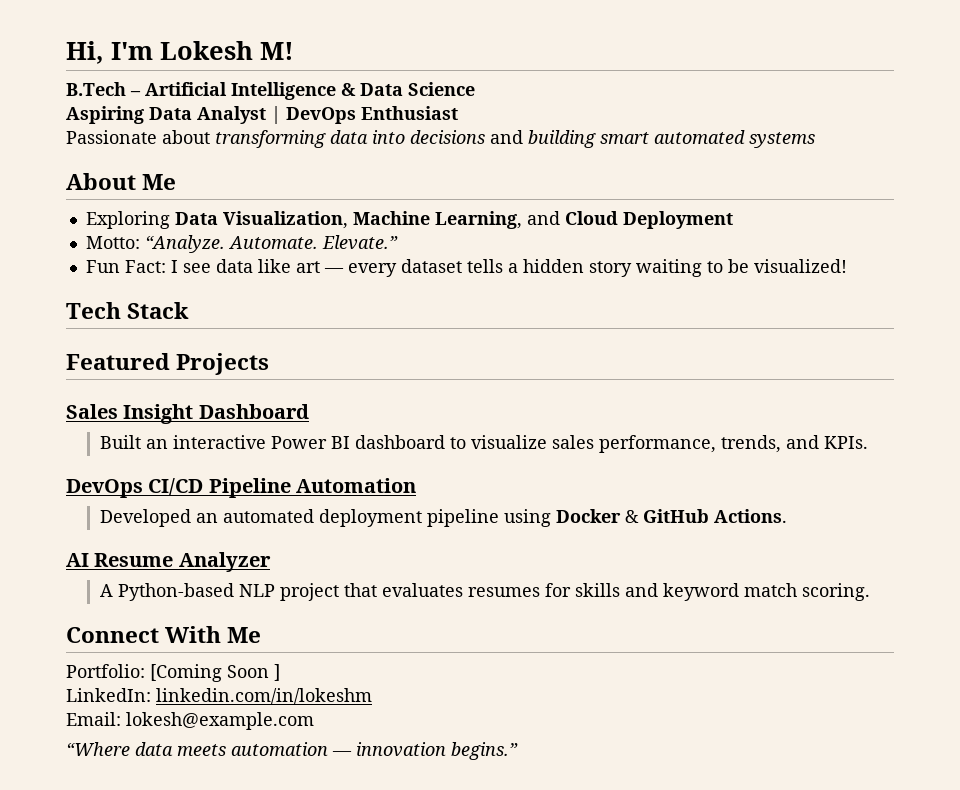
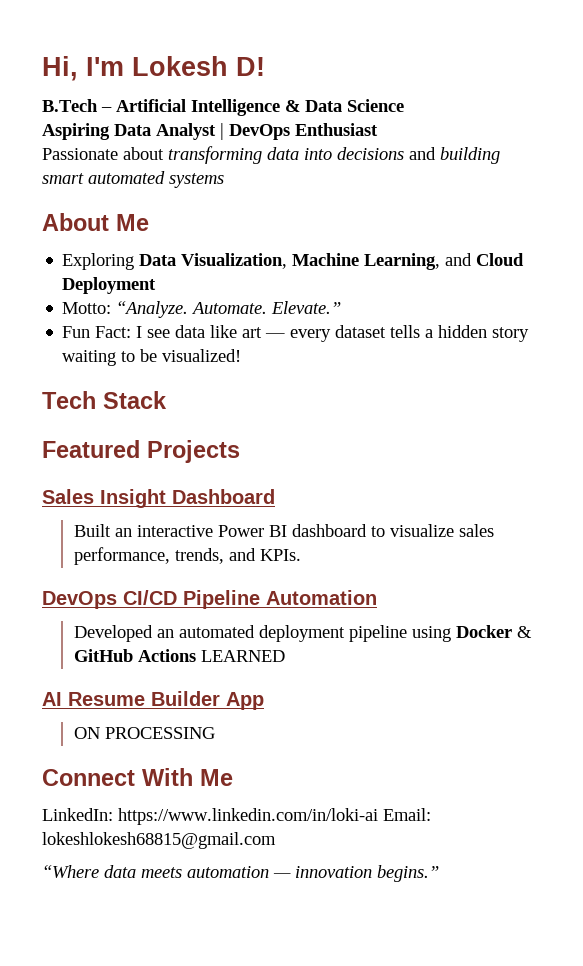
- Hi, I'm Lokesh M!
+ Hi, I'm Lokesh D!
- Developed an automated deployment pipeline using Docker & GitHub Actions.
+ Developed an automated deployment pipeline using Docker & GitHub Actions LEARNED
- AI Resume Analyzer
- A Python-based NLP project that evaluates resumes for skills and keyword match scoring.
+ AI Resume Builder App
+ ON PROCESSING
  Connect With Me
- Portfolio: [Coming Soon ]
- LinkedIn: linkedin.com/in/lokeshm
- Email: lokesh@example.com
+ LinkedIn: https://www.linkedin.com/in/loki-ai Email: lokeshlokesh68815@gmail.com

